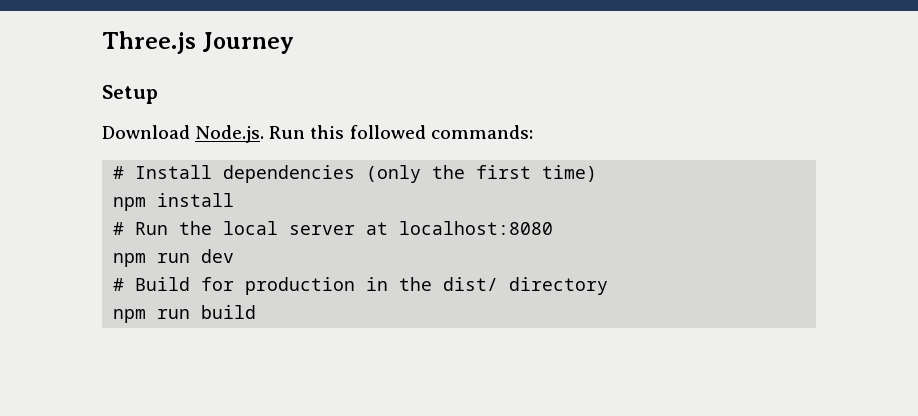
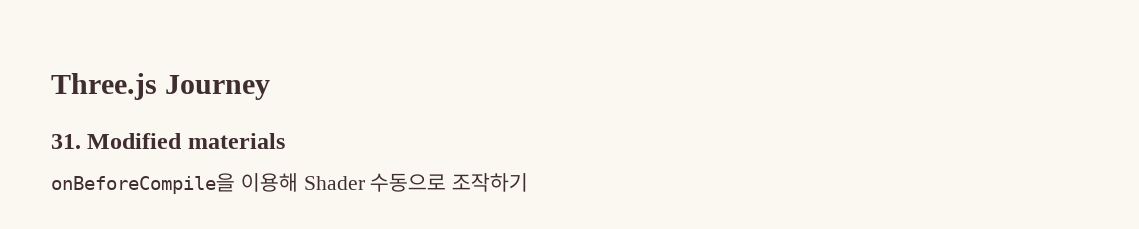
- Setup
- Download Node.js. Run this followed commands:
- # Install dependencies (only the first time)
- npm install
- # Run the local server at localhost:8080
- npm run dev
- # Build for production in the dist/ directory
- npm run build
+ 31. Modified materials
+ onBeforeCompile을 이용해 Shader 수동으로 조작하기

